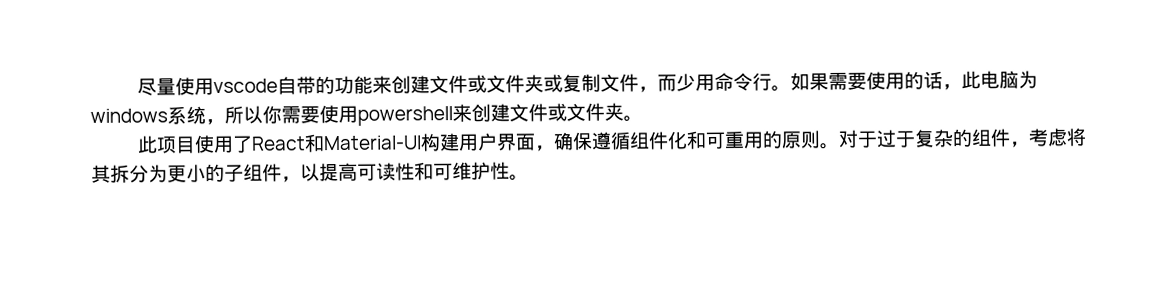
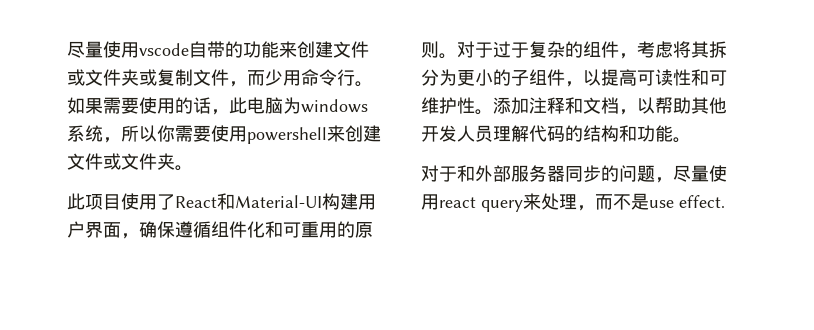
+ 添加注释和文档，以帮助其他开发人员理解代码的结构和功能。
+ 对于和外部服务器同步的问题，尽量使用react query来处理，而不是use effect.

